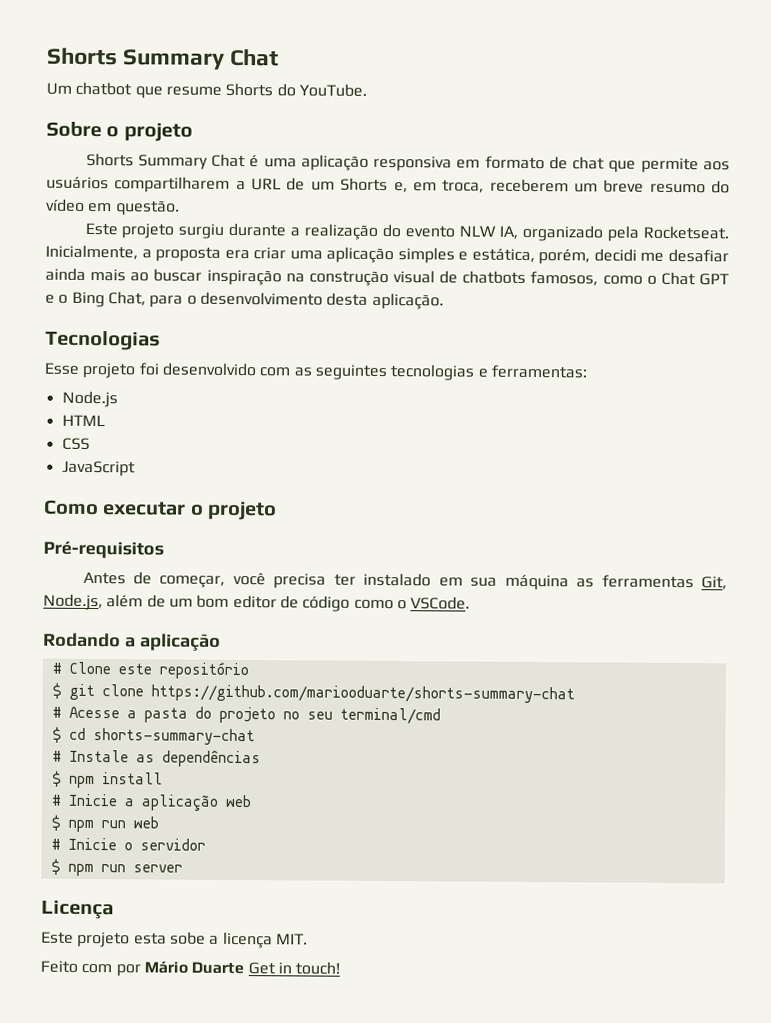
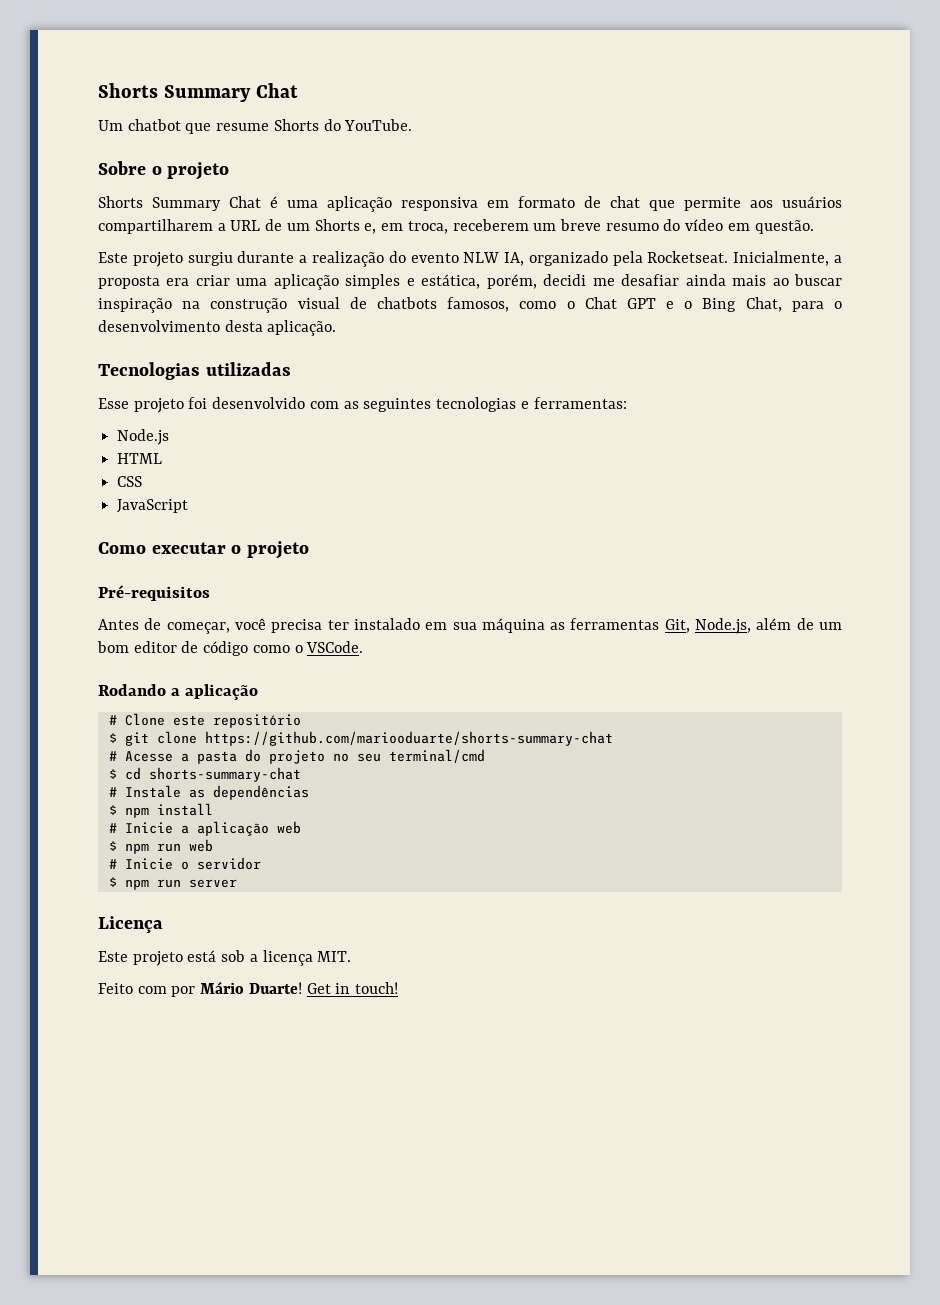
- Tecnologias
+ Tecnologias utilizadas
- Este projeto esta sobe a licença MIT.
+ Este projeto está sob a licença MIT.
- Feito com por Mário Duarte Get in touch!
+ Feito com por Mário Duarte! Get in touch!

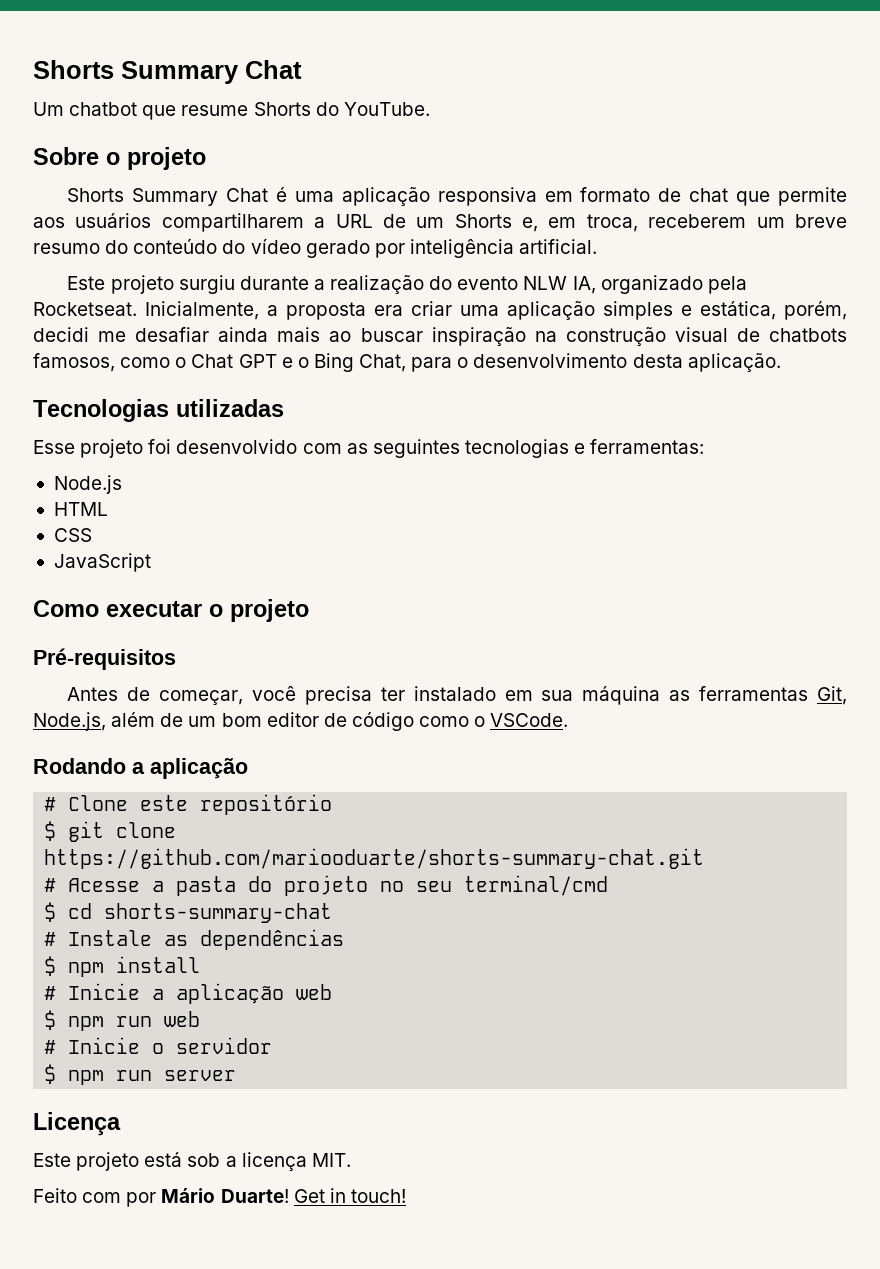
- Shorts Summary Chat é uma aplicação responsiva em formato de chat que permite aos usuários compartilharem a URL de um Shorts e, em troca, receberem um breve resumo do vídeo em questão.
+ Shorts Summary Chat é uma aplicação responsiva em formato de chat que permite aos usuários compartilharem a URL de um Shorts e, em troca, receberem um breve resumo do conteúdo do vídeo gerado por inteligência artificial.
- $ git clone https://github.com/mariooduarte/shorts-summary-chat
+ $ git clone https://github.com/mariooduarte/shorts-summary-chat.git

